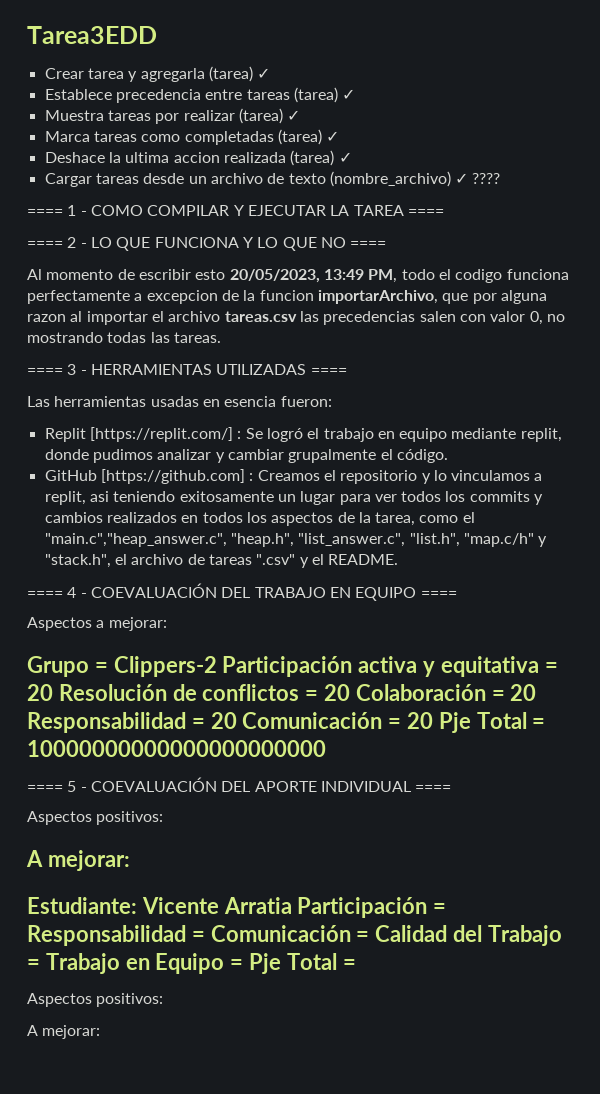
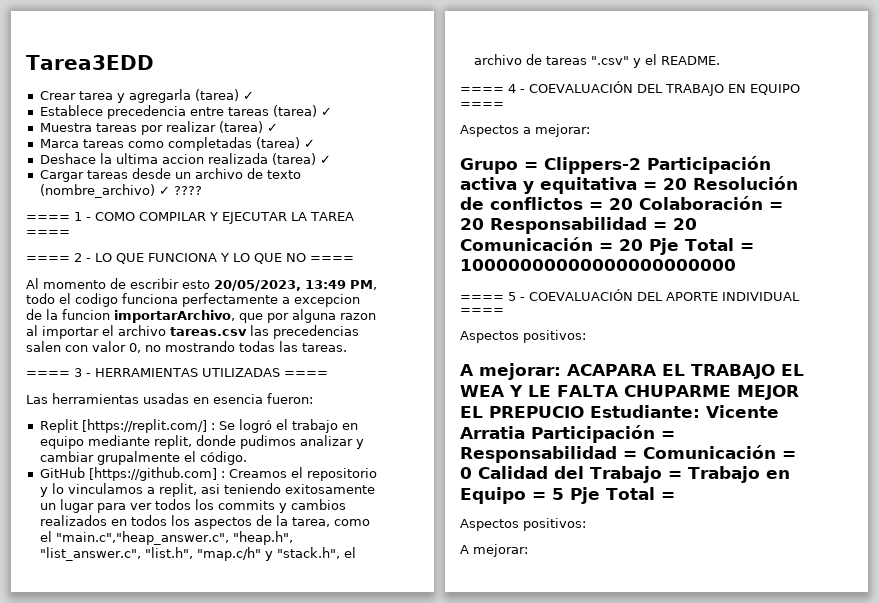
  ==== 5 - COEVALUACIÓN DEL APORTE INDIVIDUAL ====
  Aspectos positivos:
- A mejorar:
- Estudiante: Vicente Arratia Participación = Responsabilidad = Comunicación = Calidad del Trabajo = Trabajo en Equipo = Pje Total =
+ A mejorar: ACAPARA EL TRABAJO EL WEA Y LE FALTA CHUPARME MEJOR EL PREPUCIO Estudiante: Vicente Arratia Participación = Responsabilidad = Comunicación = 0 Calidad del Trabajo = Trabajo en Equipo = 5 Pje Total =

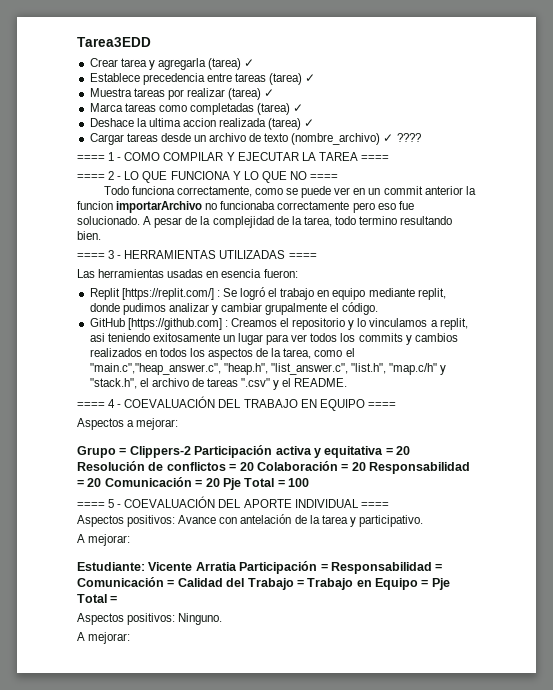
- Al momento de escribir esto 20/05/2023, 13:49 PM, todo el codigo funciona perfectamente a excepcion de la funcion importarArchivo, que por alguna razon al importar el archivo tareas.csv las precedencias salen con valor 0, no mostrando todas las tareas.
+ Todo funciona correctamente, como se puede ver en un commit anterior la funcion importarArchivo no funcionaba correctamente pero eso fue solucionado. A pesar de la complejidad de la tarea, todo termino resultando bien.
- Grupo = Clippers-2 Participación activa y equitativa = 20 Resolución de conflictos = 20 Colaboración = 20 Responsabilidad = 20 Comunicación = 20 Pje Total = 10000000000000000000000
+ Grupo = Clippers-2 Participación activa y equitativa = 20 Resolución de conflictos = 20 Colaboración = 20 Responsabilidad = 20 Comunicación = 20 Pje Total = 100
  ==== 5 - COEVALUACIÓN DEL APORTE INDIVIDUAL ====
- Aspectos positivos:
- A mejorar: ACAPARA EL TRABAJO EL WEA Y LE FALTA CHUPARME MEJOR EL PREPUCIO Estudiante: Vicente Arratia Participación = Responsabilidad = Comunicación = 0 Calidad del Trabajo = Trabajo en Equipo = 5 Pje Total =
- Aspectos positivos:
+ Aspectos positivos: Avance con antelación de la tarea y participativo.
+ A mejorar:
+ Estudiante: Vicente Arratia Participación = Responsabilidad = Comunicación = Calidad del Trabajo = Trabajo en Equipo = Pje Total =
+ Aspectos positivos: Ninguno.

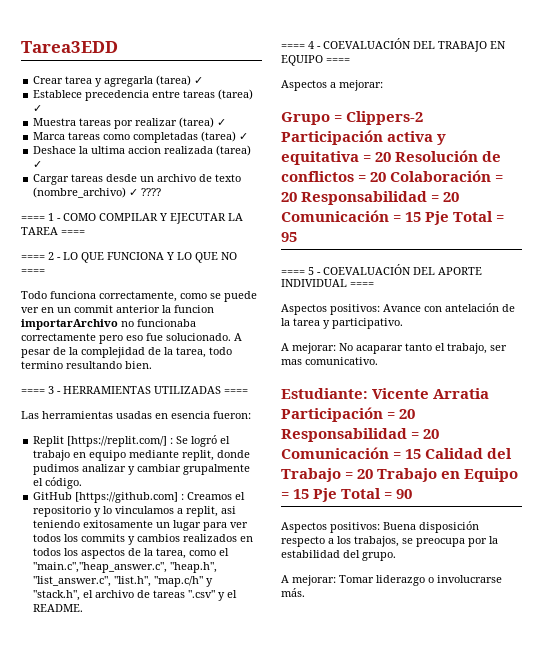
- Grupo = Clippers-2 Participación activa y equitativa = 20 Resolución de conflictos = 20 Colaboración = 20 Responsabilidad = 20 Comunicación = 20 Pje Total = 100
+ Grupo = Clippers-2 Participación activa y equitativa = 20 Resolución de conflictos = 20 Colaboración = 20 Responsabilidad = 20 Comunicación = 15 Pje Total = 95
  Aspectos positivos: Avance con antelación de la tarea y participativo.
- A mejorar:
+ A mejorar: No acaparar tanto el trabajo, ser mas comunicativo.
- Estudiante: Vicente Arratia Participación = Responsabilidad = Comunicación = Calidad del Trabajo = Trabajo en Equipo = Pje Total =
- Aspectos positivos: Ninguno.
- A mejorar:
+ Estudiante: Vicente Arratia Participación = 20 Responsabilidad = 20 Comunicación = 15 Calidad del Trabajo = 20 Trabajo en Equipo = 15 Pje Total = 90
+ Aspectos positivos: Buena disposición respecto a los trabajos, se preocupa por la estabilidad del grupo.
+ A mejorar: Tomar liderazgo o involucrarse más.

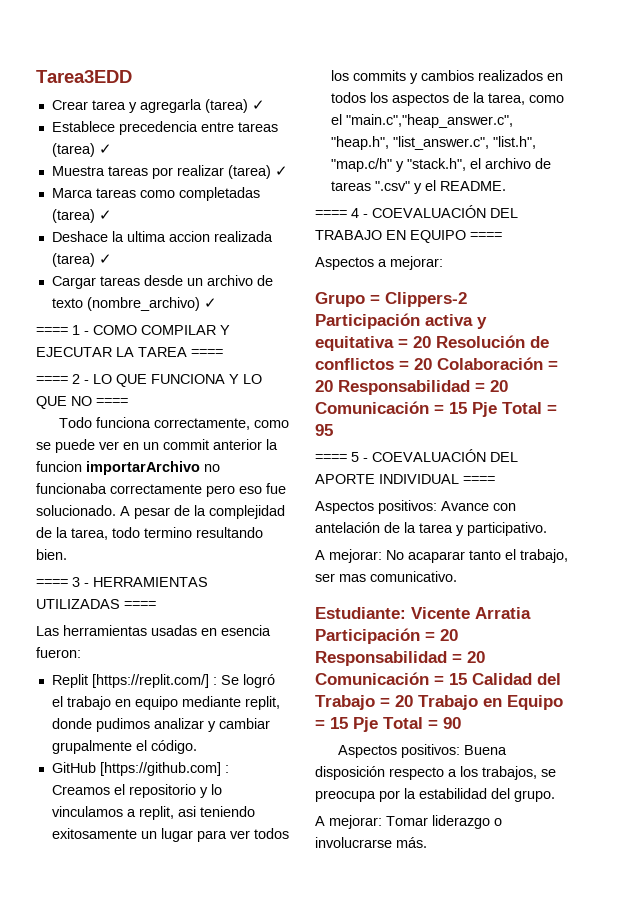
- Cargar tareas desde un archivo de texto (nombre_archivo) ✓ ????
+ Cargar tareas desde un archivo de texto (nombre_archivo) ✓

